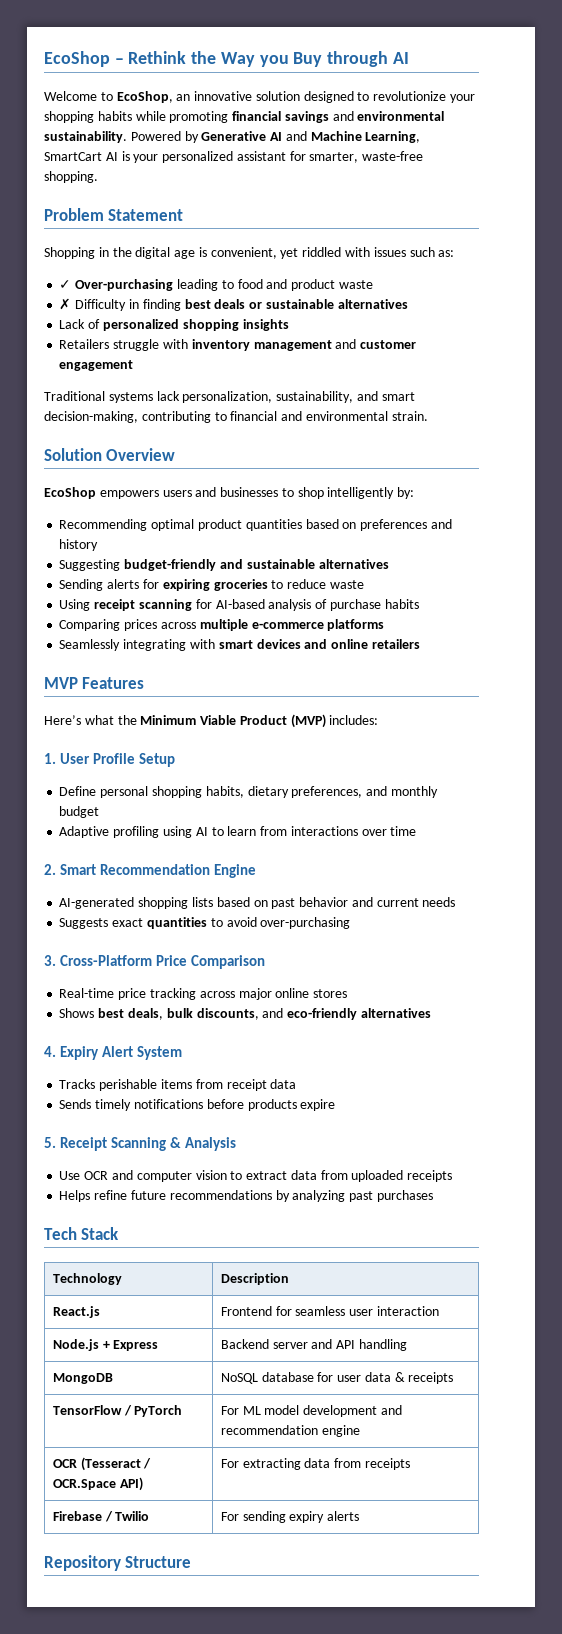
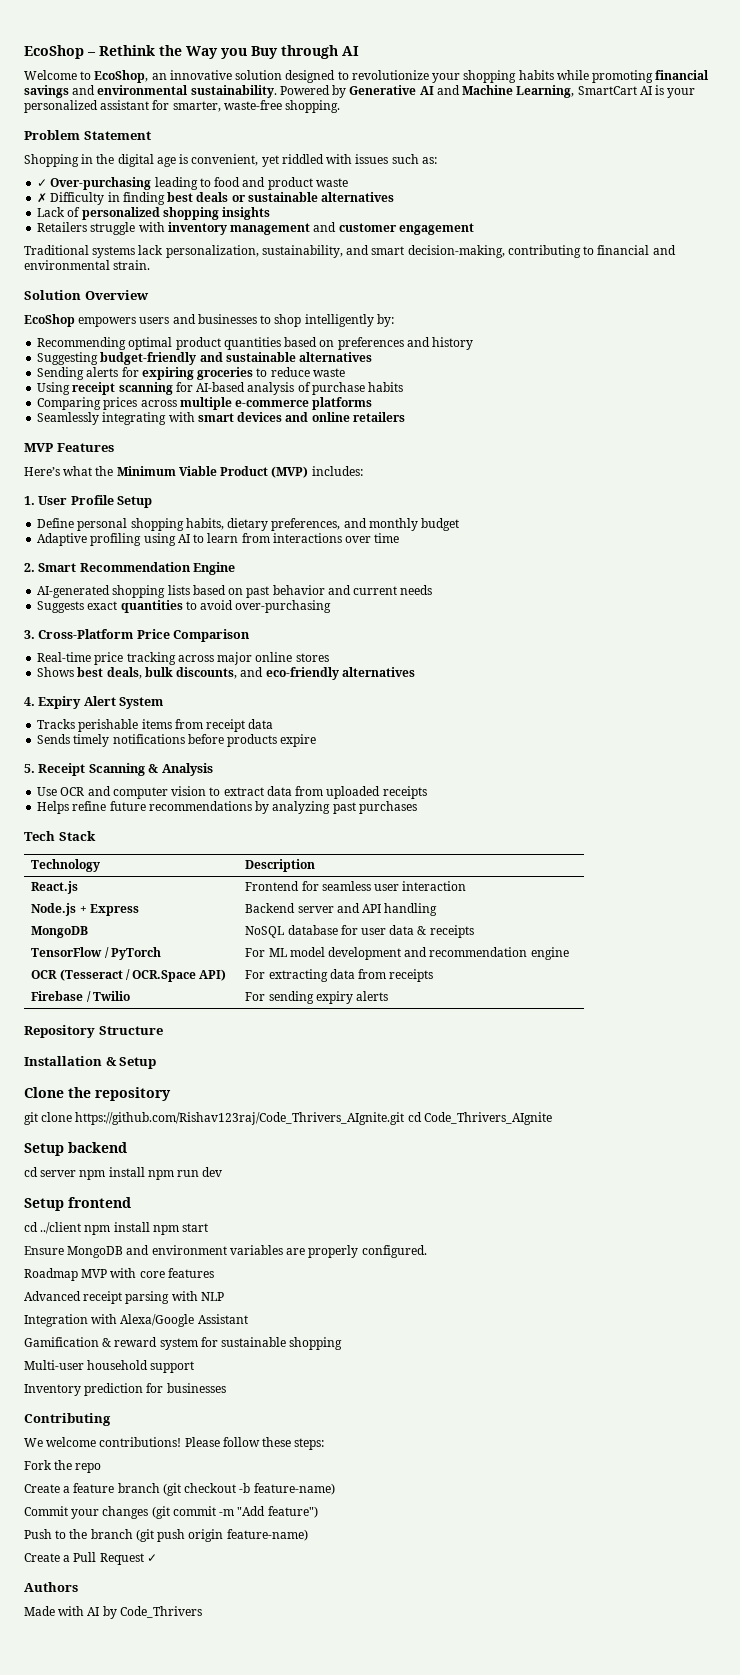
+ Installation & Setup
+ Clone the repository
+ git clone https://github.com/Rishav123raj/Code_Thrivers_AIgnite.git cd Code_Thrivers_AIgnite
+ Setup backend
+ cd server npm install npm run dev
+ Setup frontend
+ cd ../client npm install npm start
+ Ensure MongoDB and environment variables are properly configured.
+ Roadmap MVP with core features
+ Advanced receipt parsing with NLP
+ Integration with Alexa/Google Assistant
+ Gamification & reward system for sustainable shopping
+ Multi-user household support
+ Inventory prediction for businesses
+ Contributing
+ We welcome contributions! Please follow these steps:
+ Fork the repo
+ Create a feature branch (git checkout -b feature-name)
+ Commit your changes (git commit -m "Add feature")
+ Push to the branch (git push origin feature-name)
+ Create a Pull Request ✓
+ Authors
+ Made with AI by Code_Thrivers

